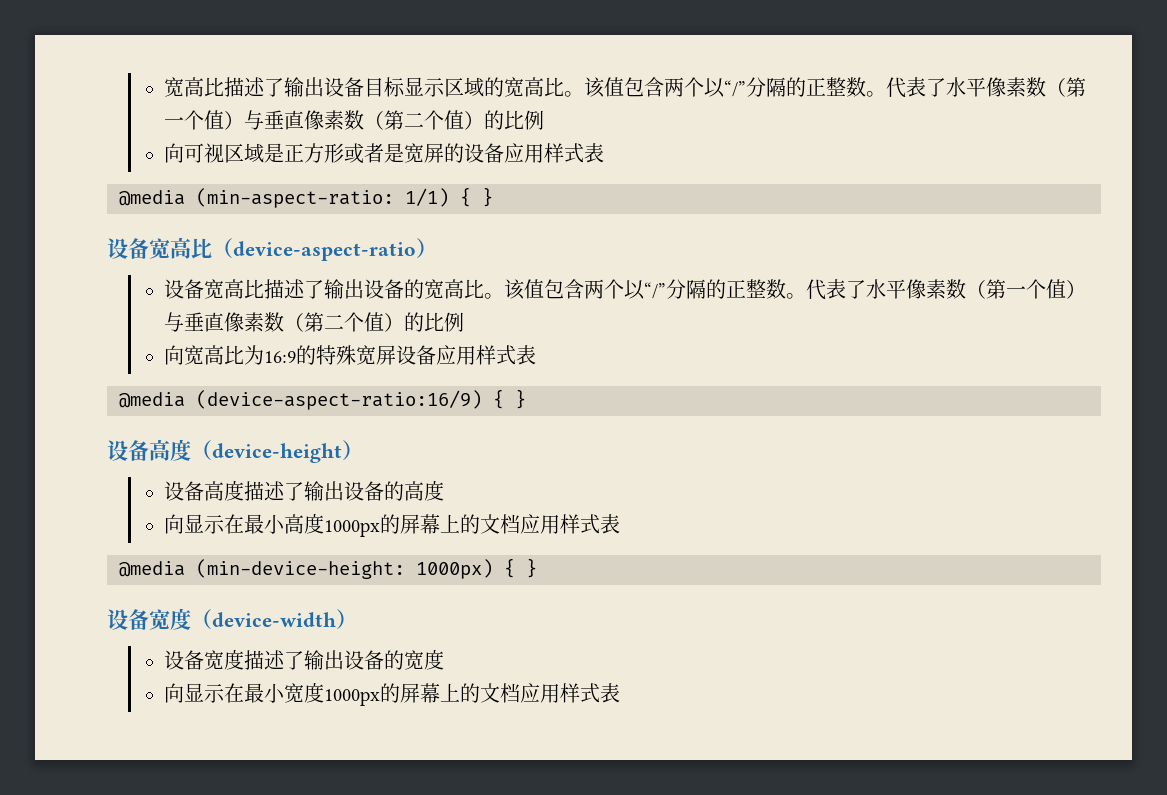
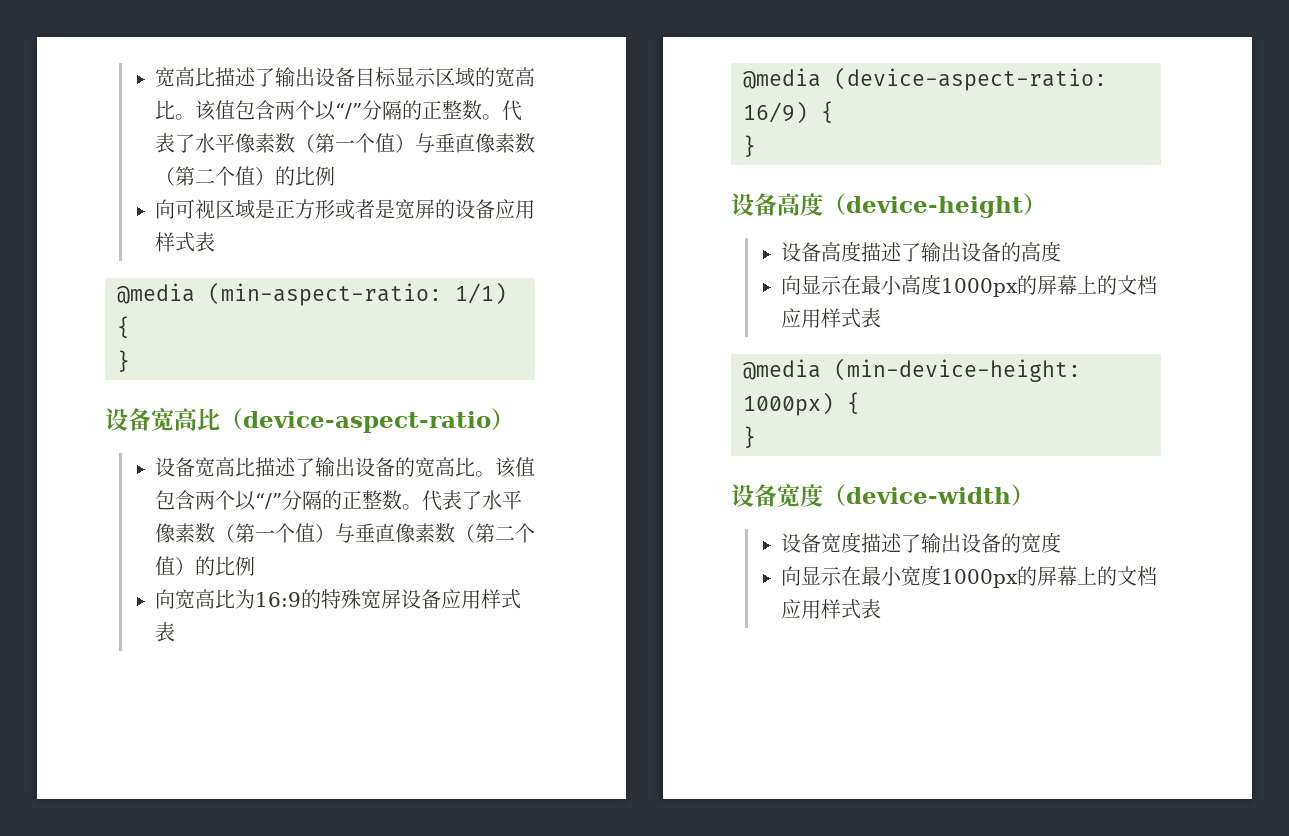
- @media (min-aspect-ratio: 1/1) { }
+ @media (min-aspect-ratio: 1/1) {
+ }
- @media (device-aspect-ratio:16/9) { }
+ @media (device-aspect-ratio: 16/9) {
+ }
- @media (min-device-height: 1000px) { }
+ @media (min-device-height: 1000px) {
+ }

